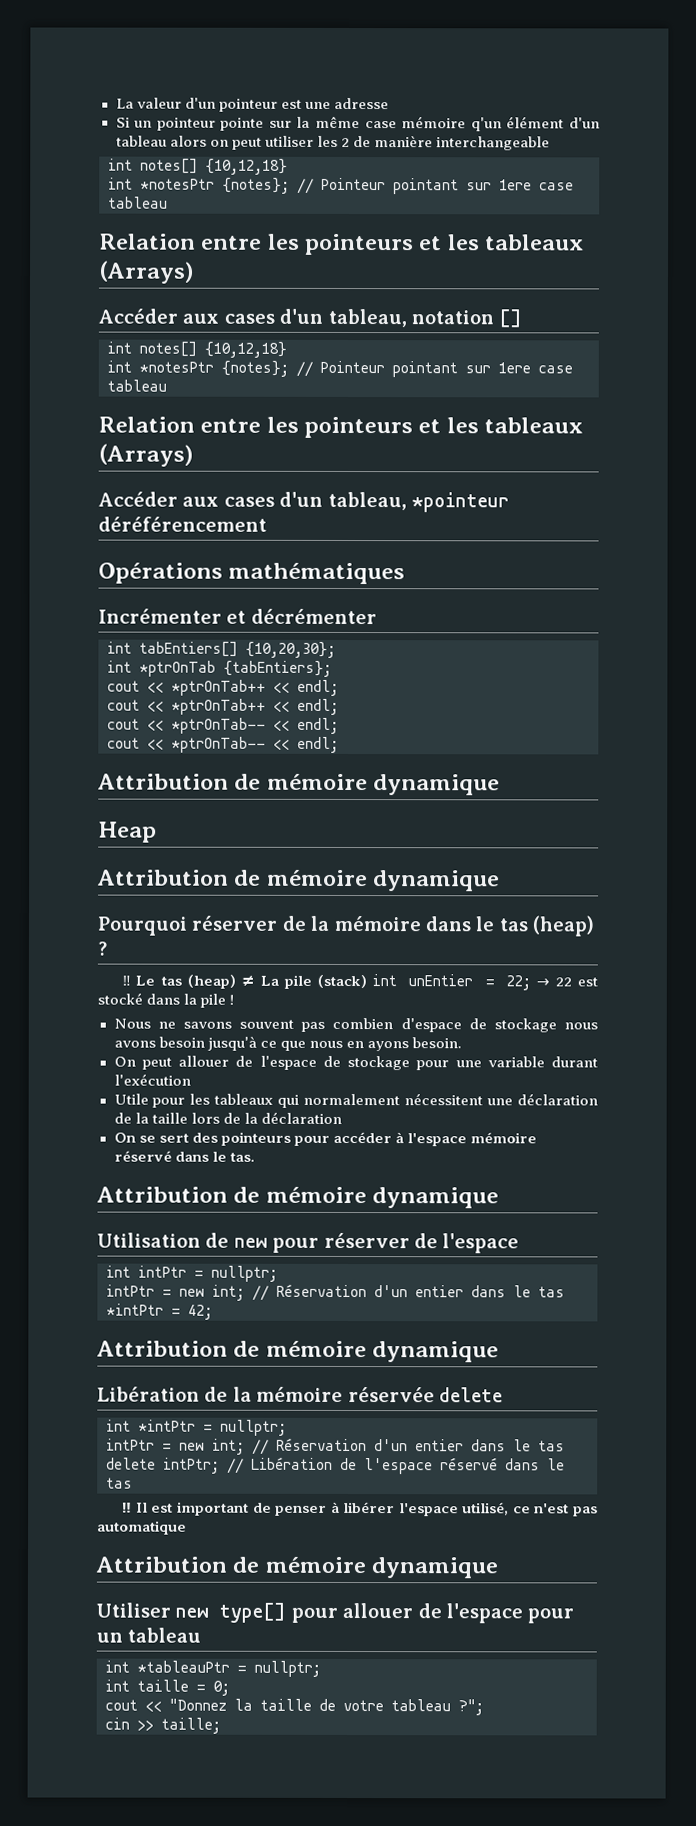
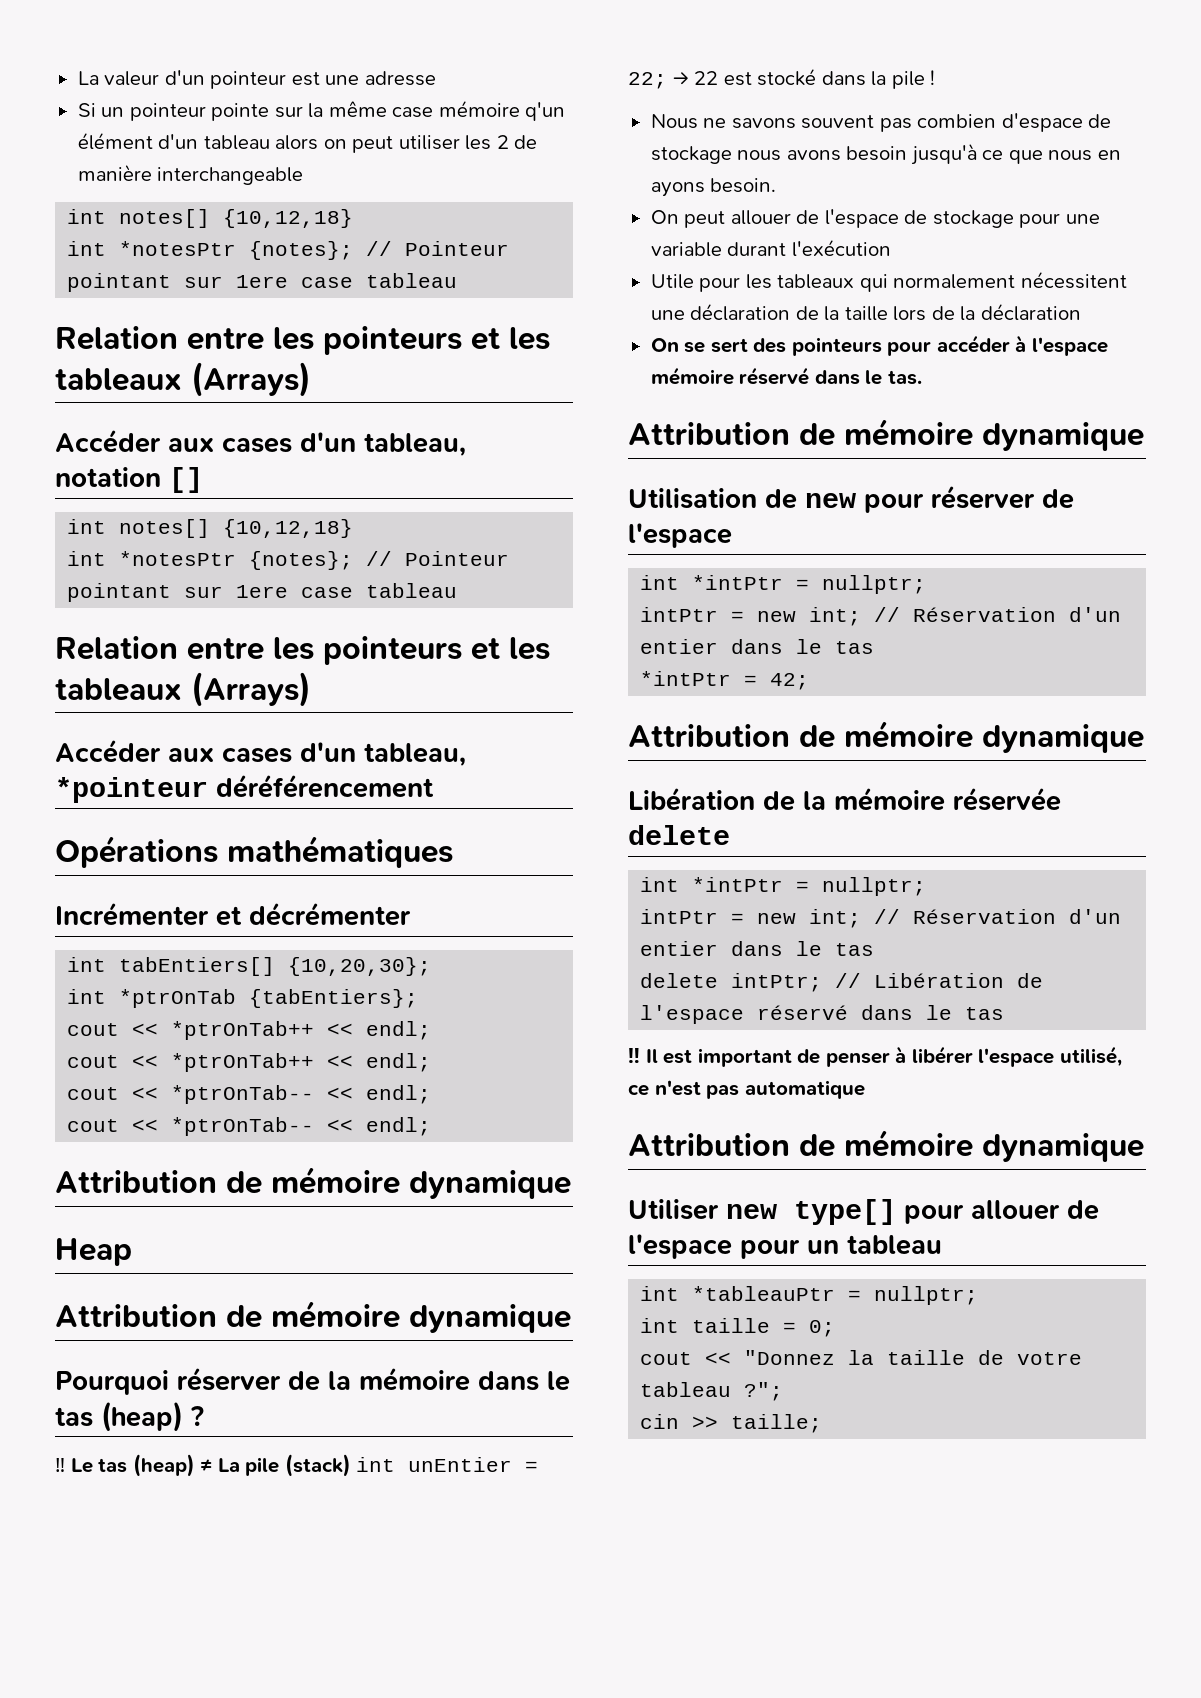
  Utilisation de new pour réserver de l'espace
- int intPtr = nullptr;
+ int *intPtr = nullptr;

